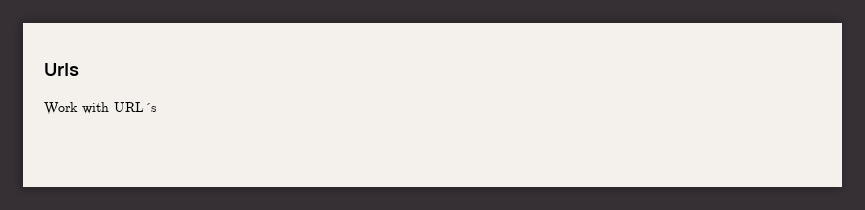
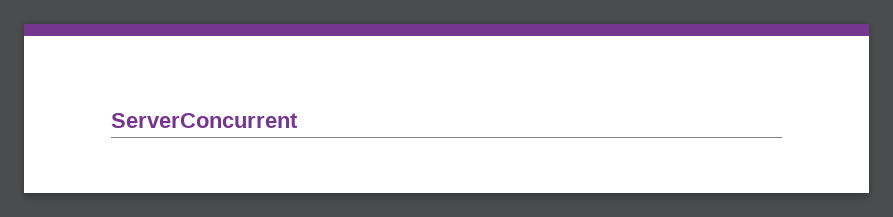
- Urls
- Work with URL´s
+ ServerConcurrent

